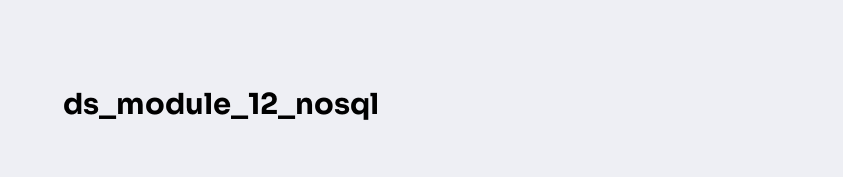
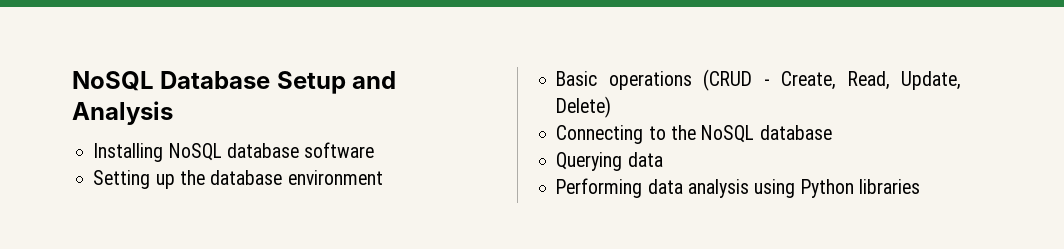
- ds_module_12_nosql
+ NoSQL Database Setup and Analysis
+ Installing NoSQL database software
+ Setting up the database environment
+ Basic operations (CRUD - Create, Read, Update, Delete)
+ Connecting to the NoSQL database
+ Querying data
+ Performing data analysis using Python libraries

